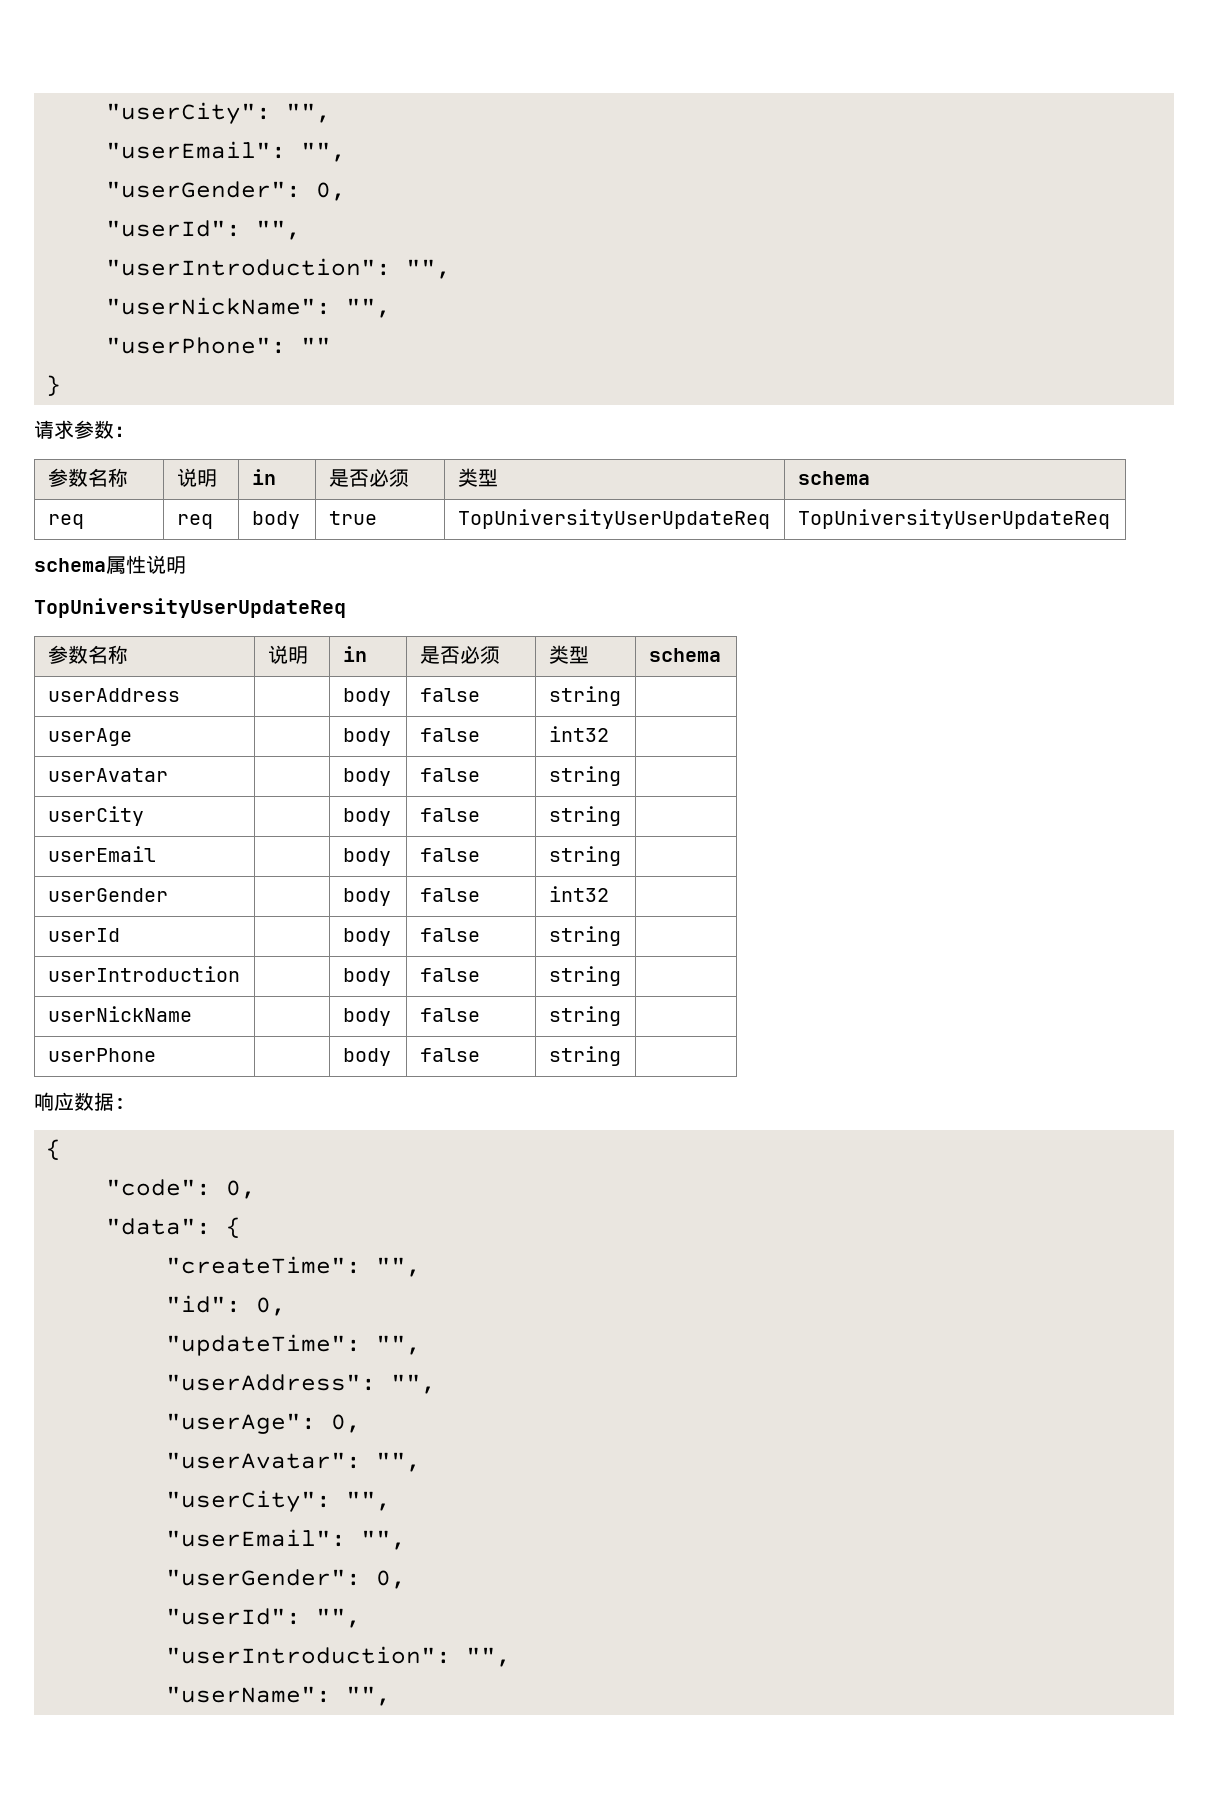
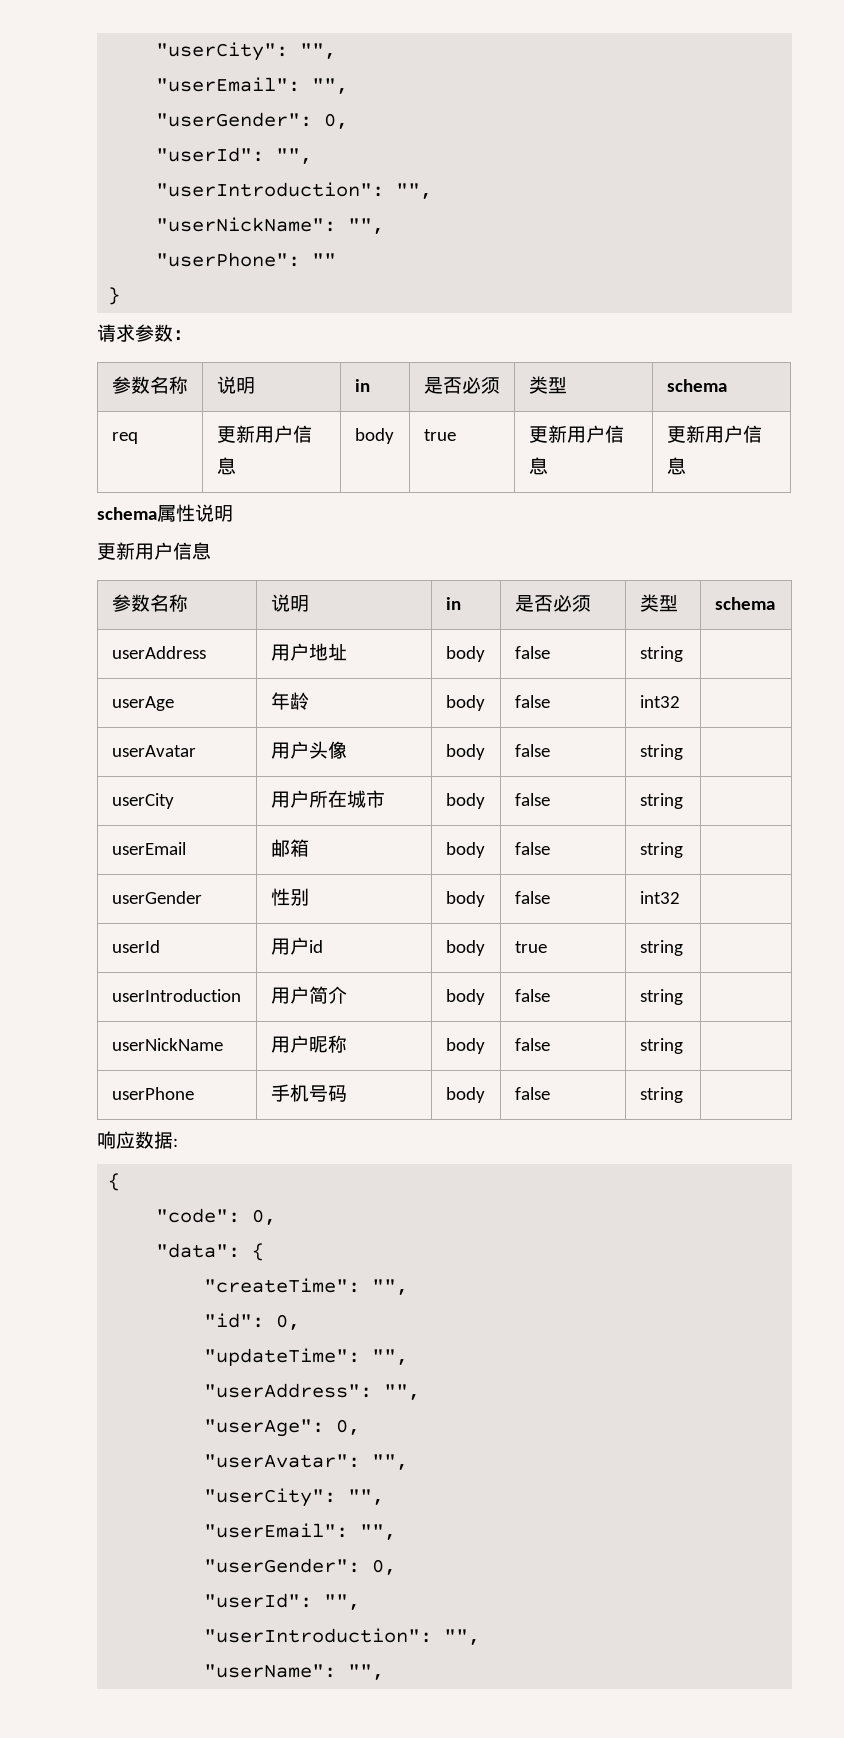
- req | req | body | true | TopUniversityUserUpdateReq | TopUniversityUserUpdateReq
+ req | 更新用户信息 | body | true | 更新用户信息 | 更新用户信息
  schema属性说明
- TopUniversityUserUpdateReq
+ 更新用户信息
- userAddress | | body | false | string |
+ userAddress | 用户地址 | body | false | string |
- userAge | | body | false | int32 |
+ userAge | 年龄 | body | false | int32 |
- userAvatar | | body | false | string |
+ userAvatar | 用户头像 | body | false | string |
- userCity | | body | false | string |
+ userCity | 用户所在城市 | body | false | string |
- userEmail | | body | false | string |
+ userEmail | 邮箱 | body | false | string |
- userGender | | body | false | int32 |
+ userGender | 性别 | body | false | int32 |
- userId | | body | false | string |
+ userId | 用户id | body | true | string |
- userIntroduction | | body | false | string |
+ userIntroduction | 用户简介 | body | false | string |
- userNickName | | body | false | string |
+ userNickName | 用户昵称 | body | false | string |
- userPhone | | body | false | string |
+ userPhone | 手机号码 | body | false | string |

